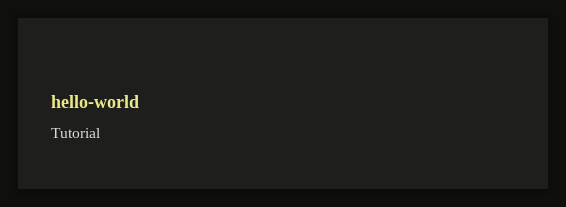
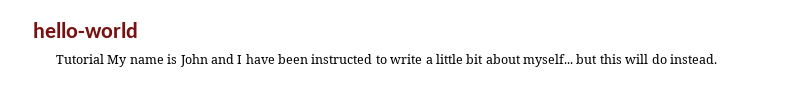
- Tutorial
+ Tutorial My name is John and I have been instructed to write a little bit about myself... but this will do instead.

